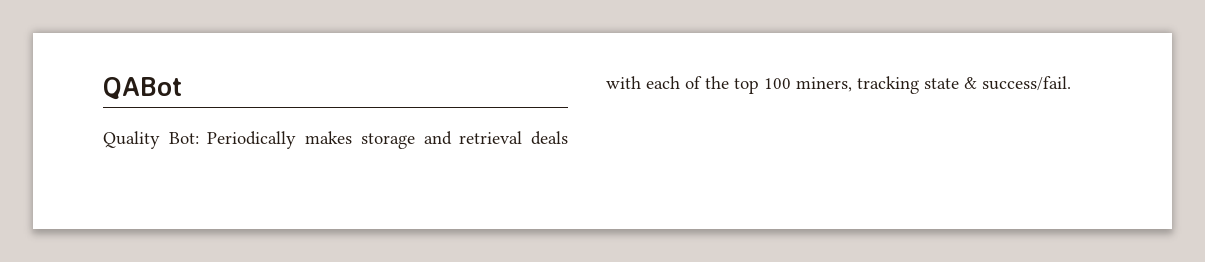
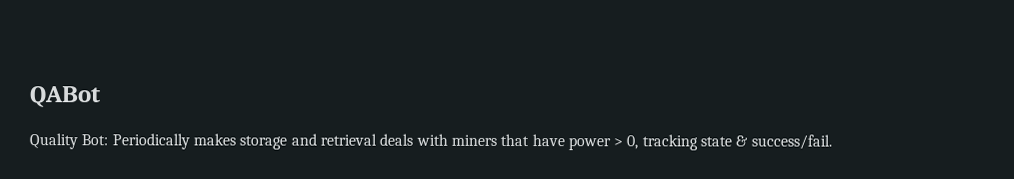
- Quality Bot: Periodically makes storage and retrieval deals with each of the top 100 miners, tracking state & success/fail.
+ Quality Bot: Periodically makes storage and retrieval deals with miners that have power > 0, tracking state & success/fail.

